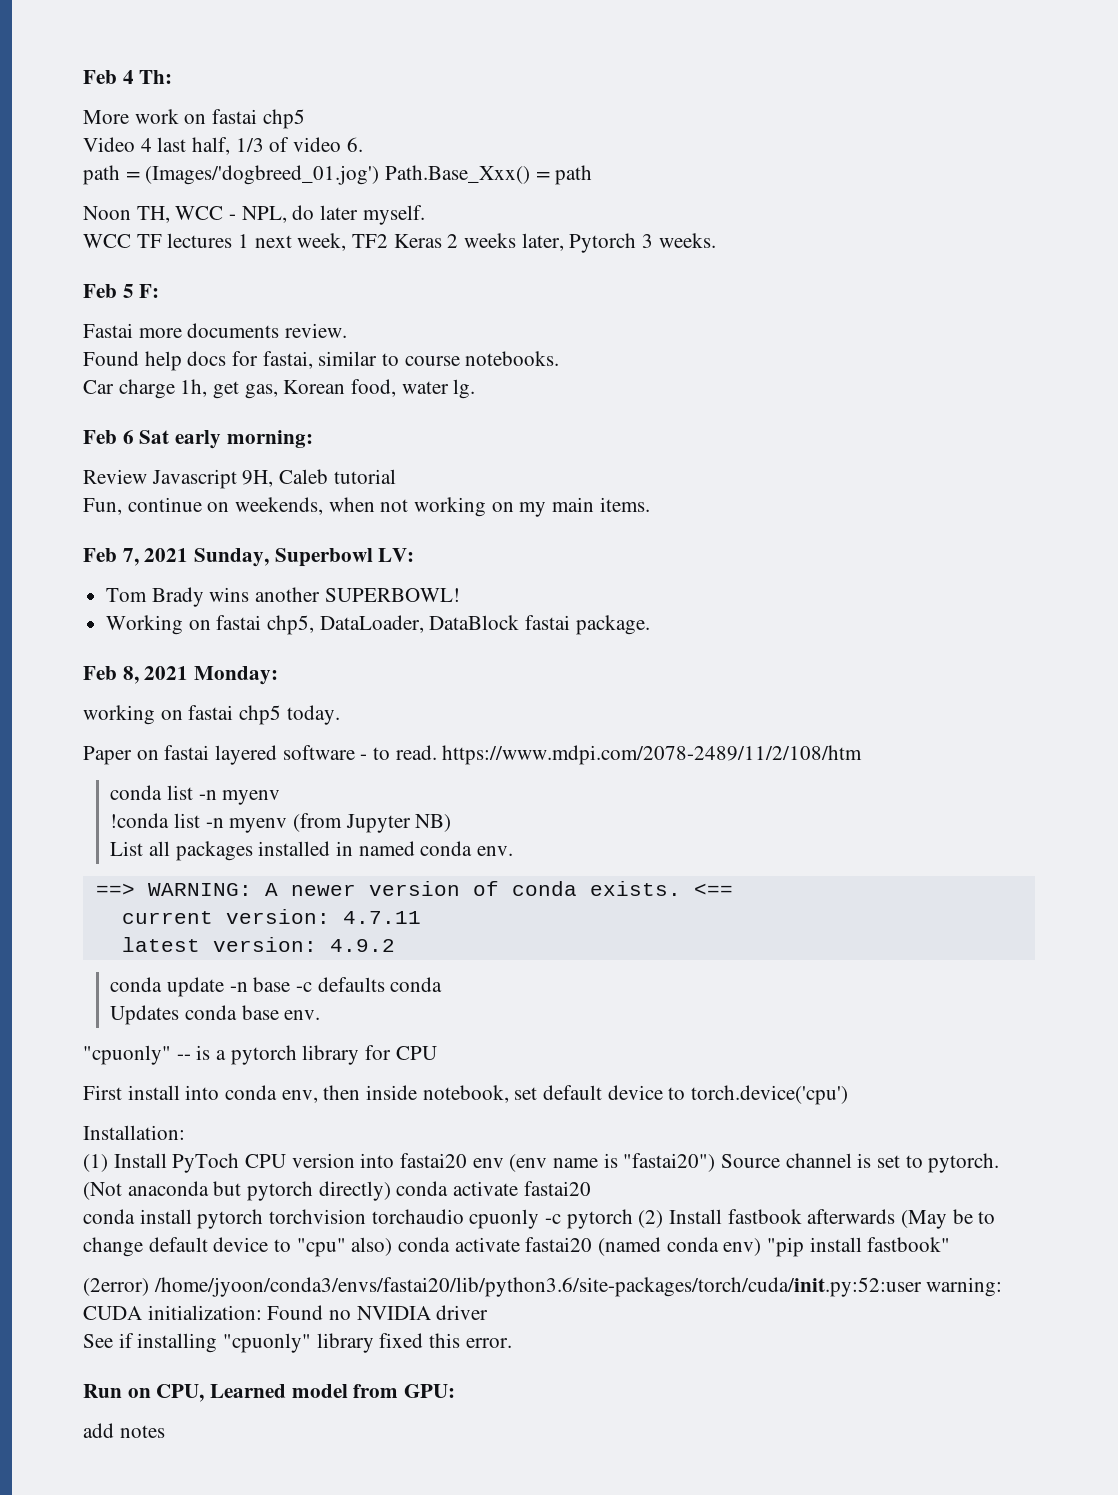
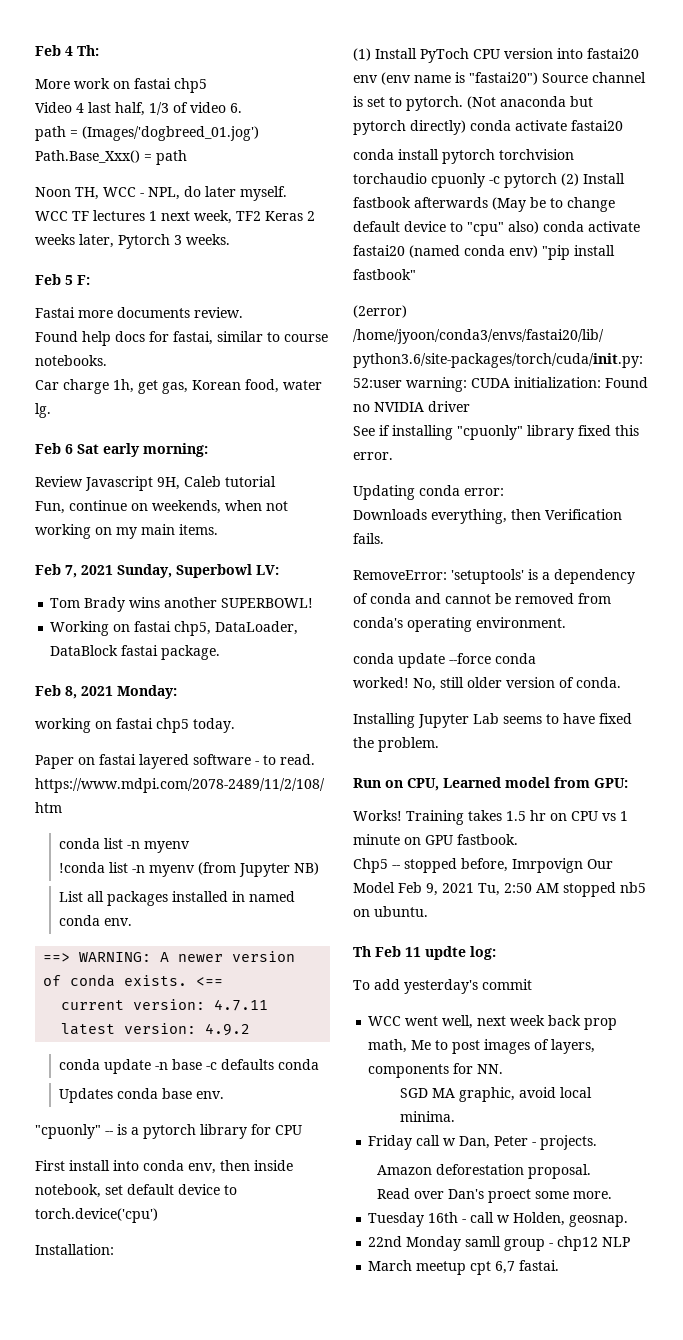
+ Updating conda error:
+ Downloads everything, then Verification fails.
+ RemoveError: 'setuptools' is a dependency of conda and cannot be removed from conda's operating environment.
+ conda update --force conda
+ worked! No, still older version of conda.
+ Installing Jupyter Lab seems to have fixed the problem.
- add notes
+ Works! Training takes 1.5 hr on CPU vs 1 minute on GPU fastbook.
+ Chp5 -- stopped before, Imrpovign Our Model Feb 9, 2021 Tu, 2:50 AM stopped nb5 on ubuntu.
+ Th Feb 11 updte log:
+ To add yesterday's commit
+ WCC went well, next week back prop math, Me to post images of layers, components for NN.
+ SGD MA graphic, avoid local minima.
+ Friday call w Dan, Peter - projects.
+ Amazon deforestation proposal.
+ Read over Dan's proect some more.
+ Tuesday 16th - call w Holden, geosnap.
+ 22nd Monday samll group - chp12 NLP
+ March meetup cpt 6,7 fastai.

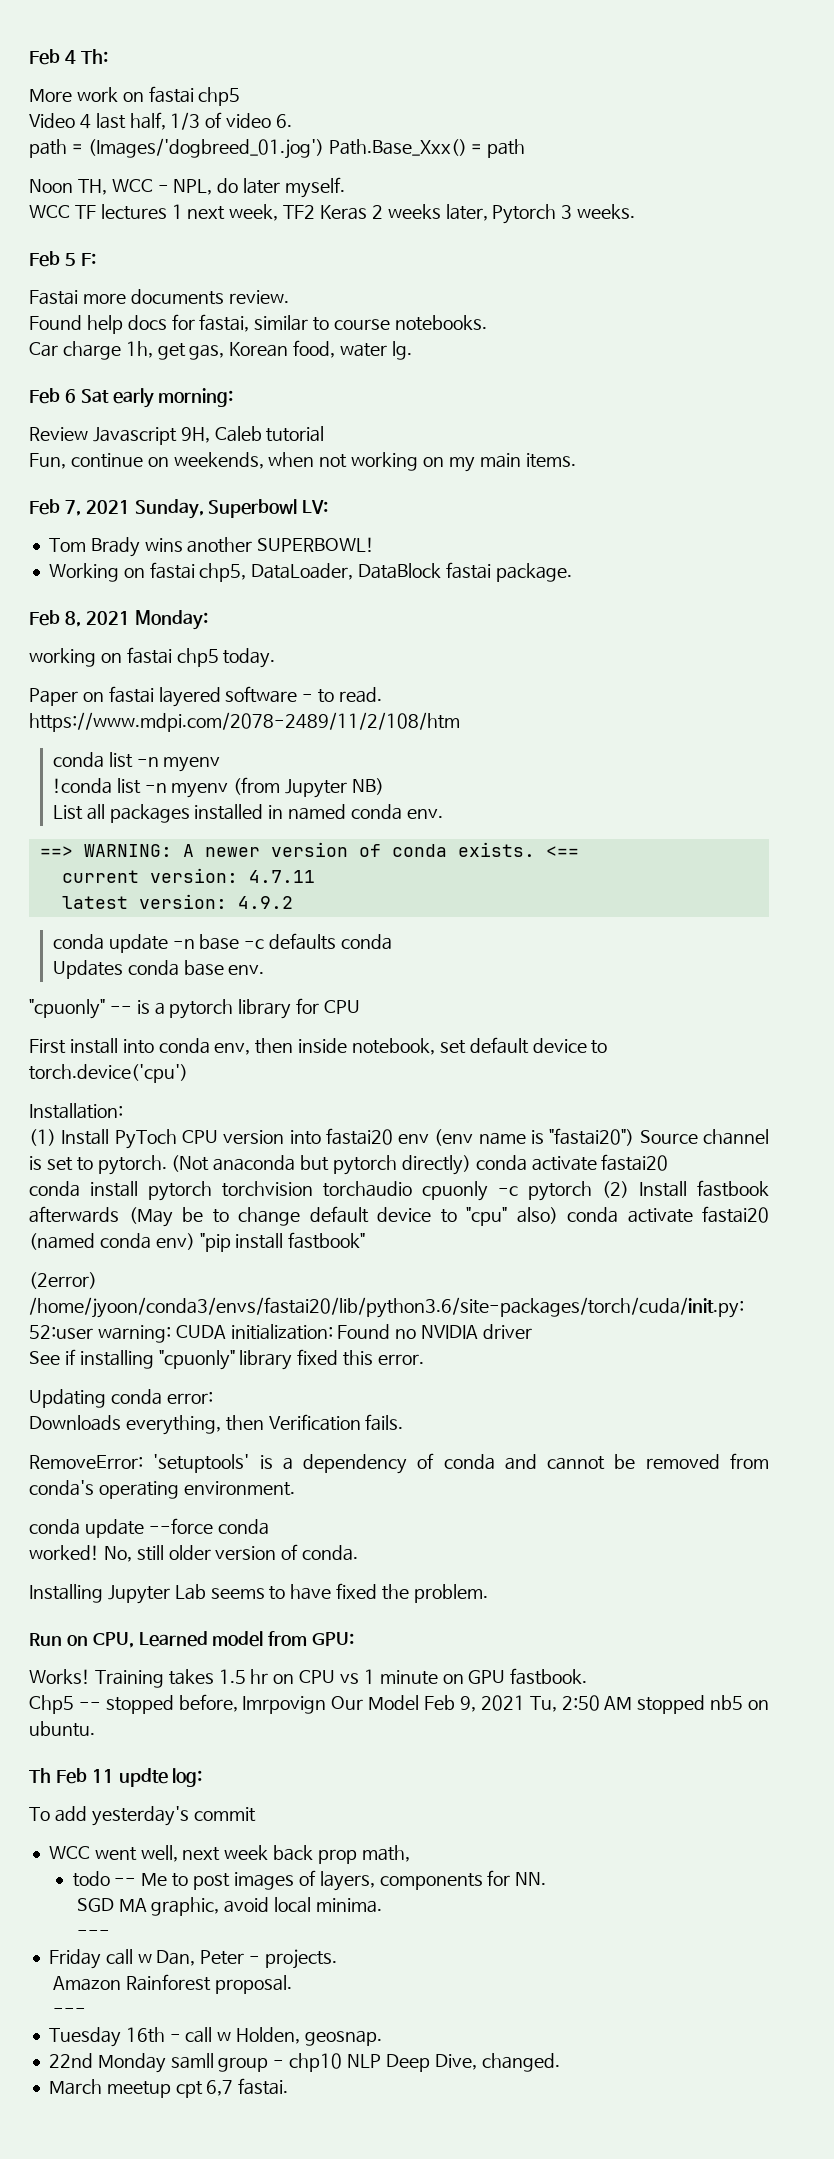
- WCC went well, next week back prop math, Me to post images of layers, components for NN.
+ WCC went well, next week back prop math,
+ todo -- Me to post images of layers, components for NN.
  SGD MA graphic, avoid local minima.
+ ---
- Amazon deforestation proposal.
- Read over Dan's proect some more.
+ Amazon Rainforest proposal.
+ ---
- 22nd Monday samll group - chp12 NLP
+ 22nd Monday samll group - chp10 NLP Deep Dive, changed.

